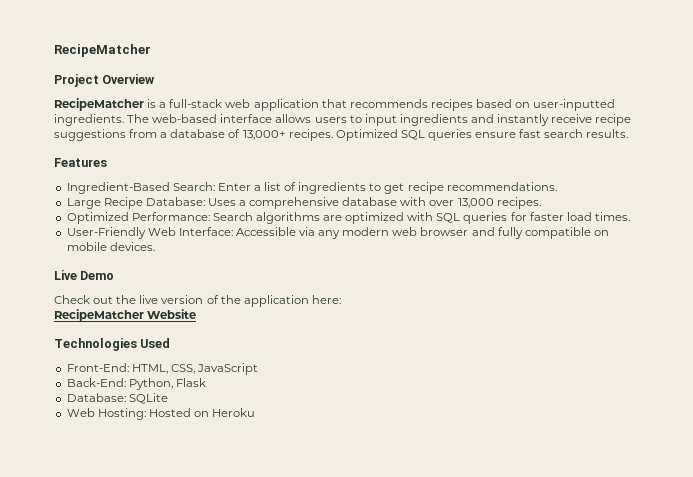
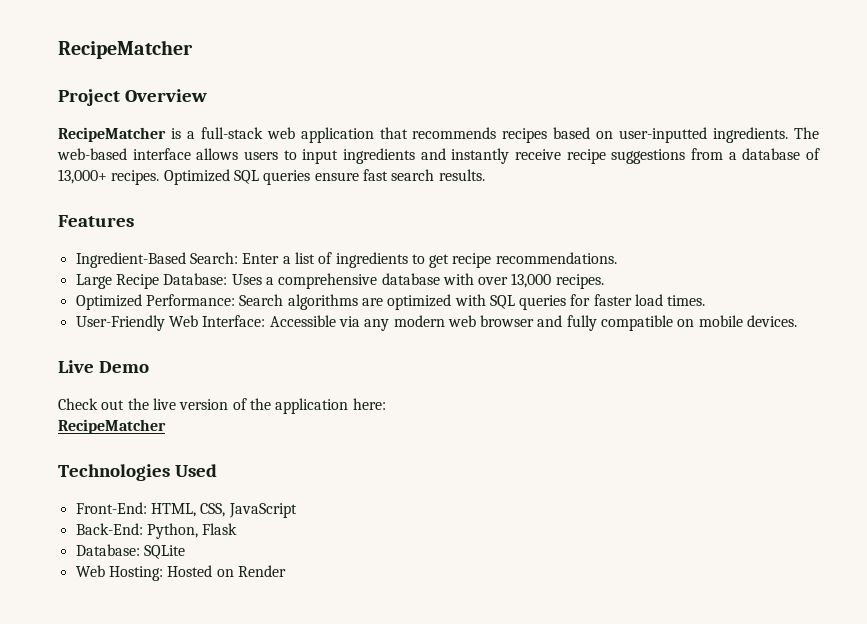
  Check out the live version of the application here:
- RecipeMatcher Website
+ RecipeMatcher
- Web Hosting: Hosted on Heroku
+ Web Hosting: Hosted on Render

